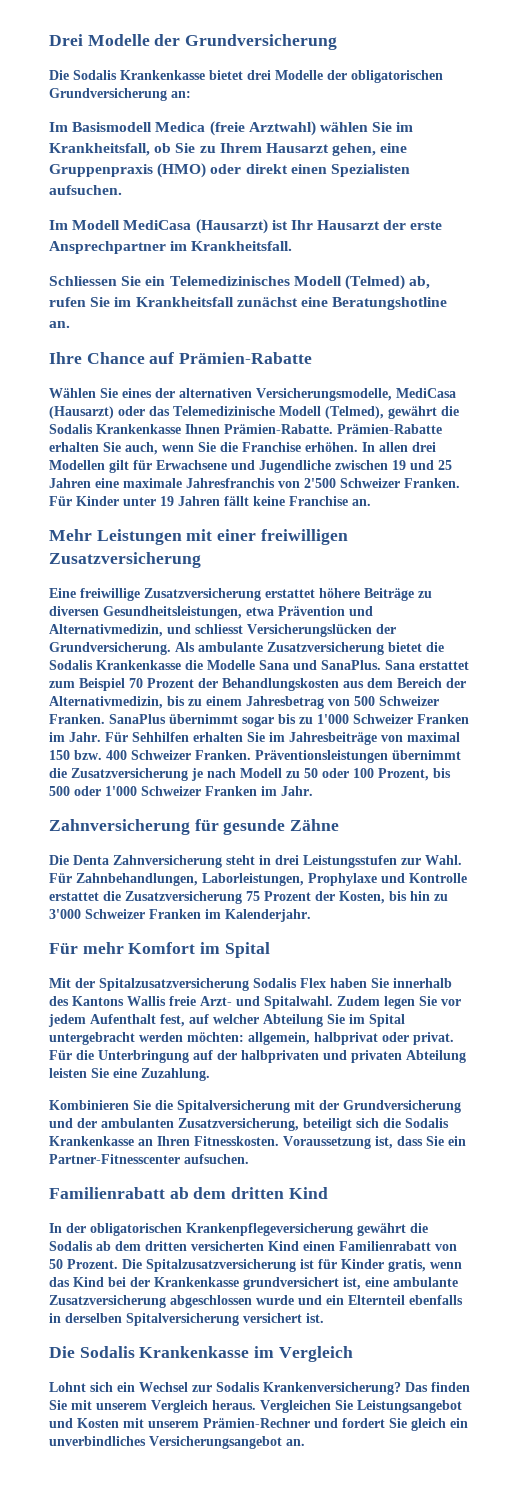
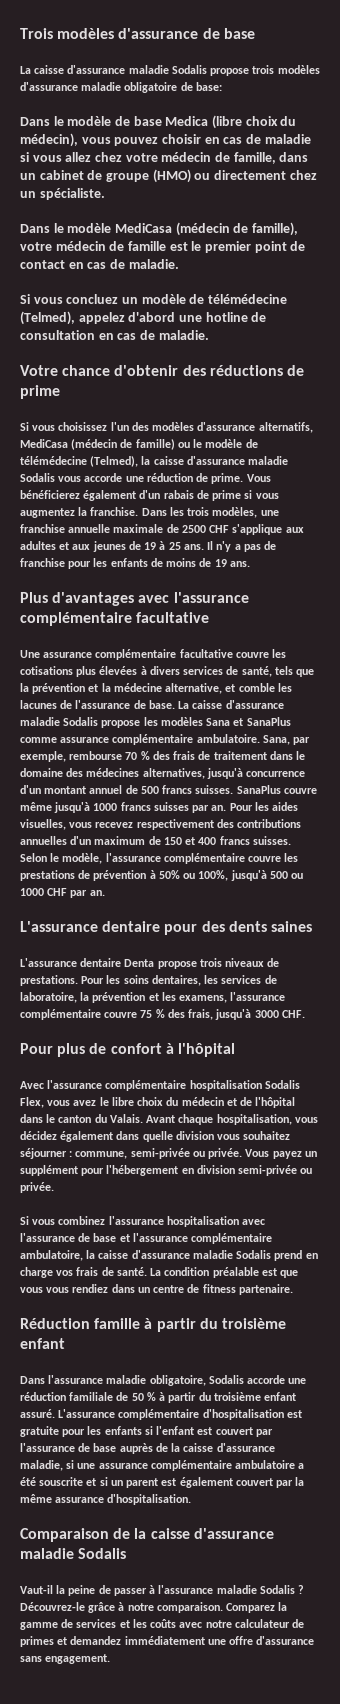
- Drei Modelle der Grundversicherung
- Die Sodalis Krankenkasse bietet drei Modelle der obligatorischen Grundversicherung an:
- Im Basismodell Medica (freie Arztwahl) wählen Sie im Krankheitsfall, ob Sie zu Ihrem Hausarzt gehen, eine Gruppenpraxis (HMO) oder direkt einen Spezialisten aufsuchen.
- Im Modell MediCasa (Hausarzt) ist Ihr Hausarzt der erste Ansprechpartner im Krankheitsfall.
- Schliessen Sie ein Telemedizinisches Modell (Telmed) ab, rufen Sie im Krankheitsfall zunächst eine Beratungshotline an.
- Ihre Chance auf Prämien-Rabatte
- Wählen Sie eines der alternativen Versicherungsmodelle, MediCasa (Hausarzt) oder das Telemedizinische Modell (Telmed), gewährt die Sodalis Krankenkasse Ihnen Prämien-Rabatte. Prämien-Rabatte erhalten Sie auch, wenn Sie die Franchise erhöhen. In allen drei Modellen gilt für Erwachsene und Jugendliche zwischen 19 und 25 Jahren eine maximale Jahresfranchis von 2'500 Schweizer Franken. Für Kinder unter 19 Jahren fällt keine Franchise an.
- Mehr Leistungen mit einer freiwilligen Zusatzversicherung
- Eine freiwillige Zusatzversicherung erstattet höhere Beiträge zu diversen Gesundheitsleistungen, etwa Prävention und Alternativmedizin, und schliesst Versicherungslücken der Grundversicherung. Als ambulante Zusatzversicherung bietet die Sodalis Krankenkasse die Modelle Sana und SanaPlus. Sana erstattet zum Beispiel 70 Prozent der Behandlungskosten aus dem Bereich der Alternativmedizin, bis zu einem Jahresbetrag von 500 Schweizer Franken. SanaPlus übernimmt sogar bis zu 1'000 Schweizer Franken im Jahr. Für Sehhilfen erhalten Sie im Jahresbeiträge von maximal 150 bzw. 400 Schweizer Franken. Präventionsleistungen übernimmt die Zusatzversicherung je nach Modell zu 50 oder 100 Prozent, bis 500 oder 1'000 Schweizer Franken im Jahr.
- Zahnversicherung für gesunde Zähne
- Die Denta Zahnversicherung steht in drei Leistungsstufen zur Wahl. Für Zahnbehandlungen, Laborleistungen, Prophylaxe und Kontrolle erstattet die Zusatzversicherung 75 Prozent der Kosten, bis hin zu 3'000 Schweizer Franken im Kalenderjahr.
- Für mehr Komfort im Spital
- Mit der Spitalzusatzversicherung Sodalis Flex haben Sie innerhalb des Kantons Wallis freie Arzt- und Spitalwahl. Zudem legen Sie vor jedem Aufenthalt fest, auf welcher Abteilung Sie im Spital untergebracht werden möchten: allgemein, halbprivat oder privat. Für die Unterbringung auf der halbprivaten und privaten Abteilung leisten Sie eine Zuzahlung.
- Kombinieren Sie die Spitalversicherung mit der Grundversicherung und der ambulanten Zusatzversicherung, beteiligt sich die Sodalis Krankenkasse an Ihren Fitnesskosten. Voraussetzung ist, dass Sie ein Partner-Fitnesscenter aufsuchen.
- Familienrabatt ab dem dritten Kind
- In der obligatorischen Krankenpflegeversicherung gewährt die Sodalis ab dem dritten versicherten Kind einen Familienrabatt von 50 Prozent. Die Spitalzusatzversicherung ist für Kinder gratis, wenn das Kind bei der Krankenkasse grundversichert ist, eine ambulante Zusatzversicherung abgeschlossen wurde und ein Elternteil ebenfalls in derselben Spitalversicherung versichert ist.
- Die Sodalis Krankenkasse im Vergleich
- Lohnt sich ein Wechsel zur Sodalis Krankenversicherung? Das finden Sie mit unserem Vergleich heraus. Vergleichen Sie Leistungsangebot und Kosten mit unserem Prämien-Rechner und fordert Sie gleich ein unverbindliches Versicherungsangebot an.
+ Trois modèles d'assurance de base
+ La caisse d'assurance maladie Sodalis propose trois modèles d'assurance maladie obligatoire de base:
+ Dans le modèle de base Medica (libre choix du médecin), vous pouvez choisir en cas de maladie si vous allez chez votre médecin de famille, dans un cabinet de groupe (HMO) ou directement chez un spécialiste.
+ Dans le modèle MediCasa (médecin de famille), votre médecin de famille est le premier point de contact en cas de maladie.
+ Si vous concluez un modèle de télémédecine (Telmed), appelez d'abord une hotline de consultation en cas de maladie.
+ Votre chance d'obtenir des réductions de prime
+ Si vous choisissez l'un des modèles d'assurance alternatifs, MediCasa (médecin de famille) ou le modèle de télémédecine (Telmed), la caisse d'assurance maladie Sodalis vous accorde une réduction de prime. Vous bénéficierez également d'un rabais de prime si vous augmentez la franchise. Dans les trois modèles, une franchise annuelle maximale de 2500 CHF s'applique aux adultes et aux jeunes de 19 à 25 ans. Il n'y a pas de franchise pour les enfants de moins de 19 ans.
+ Plus d'avantages avec l'assurance complémentaire facultative
+ Une assurance complémentaire facultative couvre les cotisations plus élevées à divers services de santé, tels que la prévention et la médecine alternative, et comble les lacunes de l'assurance de base. La caisse d'assurance maladie Sodalis propose les modèles Sana et SanaPlus comme assurance complémentaire ambulatoire. Sana, par exemple, rembourse 70 % des frais de traitement dans le domaine des médecines alternatives, jusqu'à concurrence d'un montant annuel de 500 francs suisses. SanaPlus couvre même jusqu'à 1000 francs suisses par an. Pour les aides visuelles, vous recevez respectivement des contributions annuelles d'un maximum de 150 et 400 francs suisses. Selon le modèle, l'assurance complémentaire couvre les prestations de prévention à 50% ou 100%, jusqu'à 500 ou 1000 CHF par an.
+ L'assurance dentaire pour des dents saines
+ L'assurance dentaire Denta propose trois niveaux de prestations. Pour les soins dentaires, les services de laboratoire, la prévention et les examens, l'assurance complémentaire couvre 75 % des frais, jusqu'à 3000 CHF.
+ Pour plus de confort à l'hôpital
+ Avec l'assurance complémentaire hospitalisation Sodalis Flex, vous avez le libre choix du médecin et de l'hôpital dans le canton du Valais. Avant chaque hospitalisation, vous décidez également dans quelle division vous souhaitez séjourner : commune, semi-privée ou privée. Vous payez un supplément pour l'hébergement en division semi-privée ou privée.
+ Si vous combinez l'assurance hospitalisation avec l'assurance de base et l'assurance complémentaire ambulatoire, la caisse d'assurance maladie Sodalis prend en charge vos frais de santé. La condition préalable est que vous vous rendiez dans un centre de fitness partenaire.
+ Réduction famille à partir du troisième enfant
+ Dans l'assurance maladie obligatoire, Sodalis accorde une réduction familiale de 50 % à partir du troisième enfant assuré. L'assurance complémentaire d'hospitalisation est gratuite pour les enfants si l'enfant est couvert par l'assurance de base auprès de la caisse d'assurance maladie, si une assurance complémentaire ambulatoire a été souscrite et si un parent est également couvert par la même assurance d'hospitalisation.
+ Comparaison de la caisse d'assurance maladie Sodalis
+ Vaut-il la peine de passer à l'assurance maladie Sodalis ? Découvrez-le grâce à notre comparaison. Comparez la gamme de services et les coûts avec notre calculateur de primes et demandez immédiatement une offre d'assurance sans engagement.

